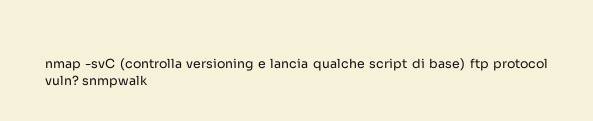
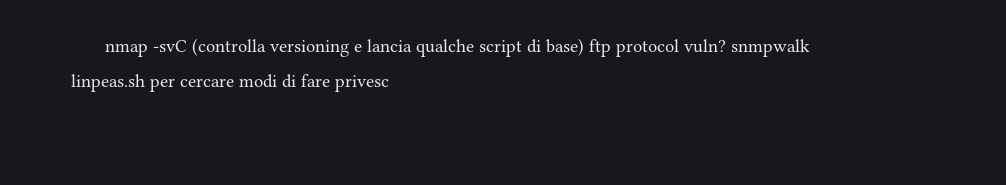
+ linpeas.sh per cercare modi di fare privesc

